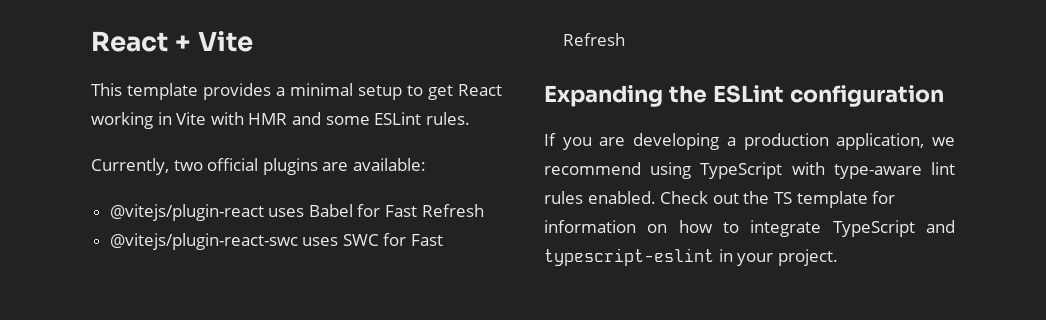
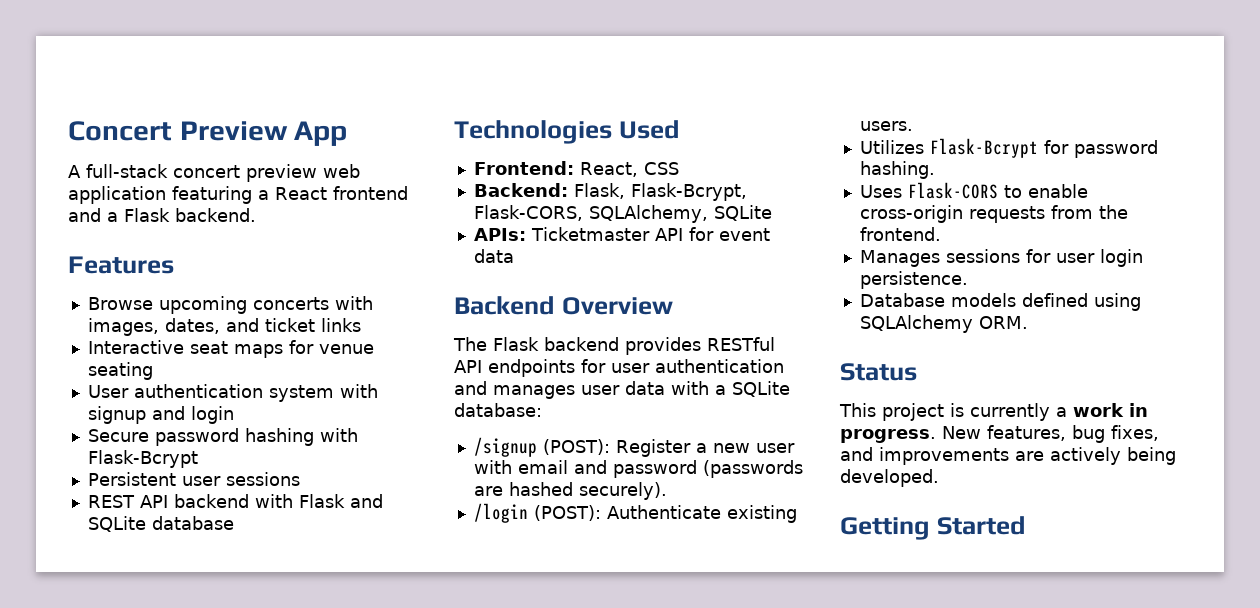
- React + Vite
- This template provides a minimal setup to get React working in Vite with HMR and some ESLint rules.
- Currently, two official plugins are available:
- @vitejs/plugin-react uses Babel for Fast Refresh
- @vitejs/plugin-react-swc uses SWC for Fast Refresh
- Expanding the ESLint configuration
- If you are developing a production application, we recommend using TypeScript with type-aware lint rules enabled. Check out the TS template for information on how to integrate TypeScript and typescript-eslint in your project.
+ Concert Preview App
+ A full-stack concert preview web application featuring a React frontend and a Flask backend.
+ Features
+ Browse upcoming concerts with images, dates, and ticket links
+ Interactive seat maps for venue seating
+ User authentication system with signup and login
+ Secure password hashing with Flask-Bcrypt
+ Persistent user sessions
+ REST API backend with Flask and SQLite database
+ Technologies Used
+ Frontend: React, CSS
+ Backend: Flask, Flask-Bcrypt, Flask-CORS, SQLAlchemy, SQLite
+ APIs: Ticketmaster API for event data
+ Backend Overview
+ The Flask backend provides RESTful API endpoints for user authentication and manages user data with a SQLite database:
+ /signup (POST): Register a new user with email and password (passwords are hashed securely).
+ /login (POST): Authenticate existing users.
+ Utilizes Flask-Bcrypt for password hashing.
+ Uses Flask-CORS to enable cross-origin requests from the frontend.
+ Manages sessions for user login persistence.
+ Database models defined using SQLAlchemy ORM.
+ Status
+ This project is currently a work in progress. New features, bug fixes, and improvements are actively being developed.
+ Getting Started

